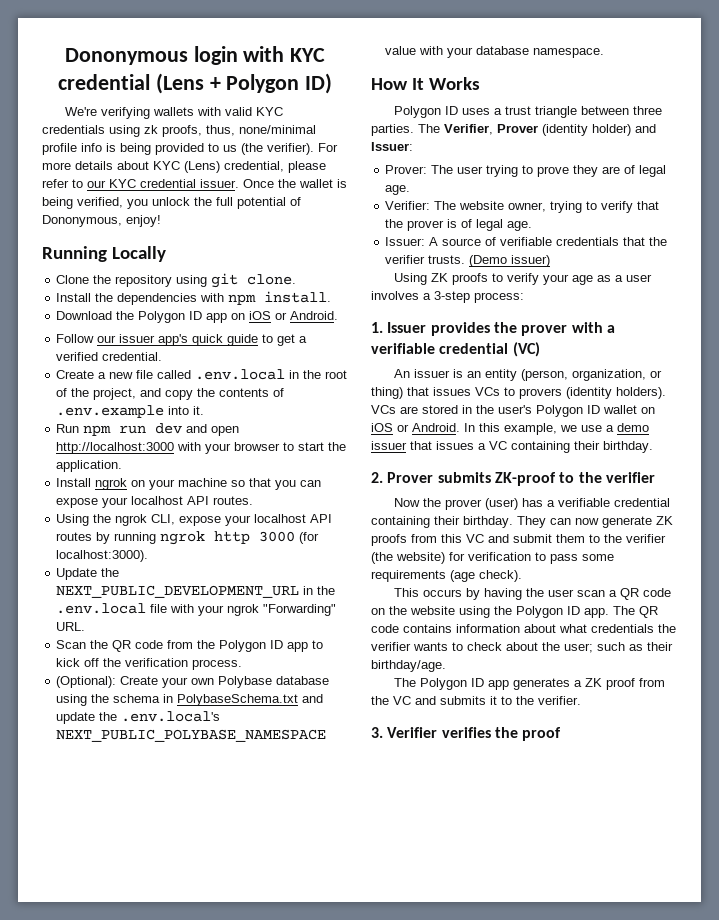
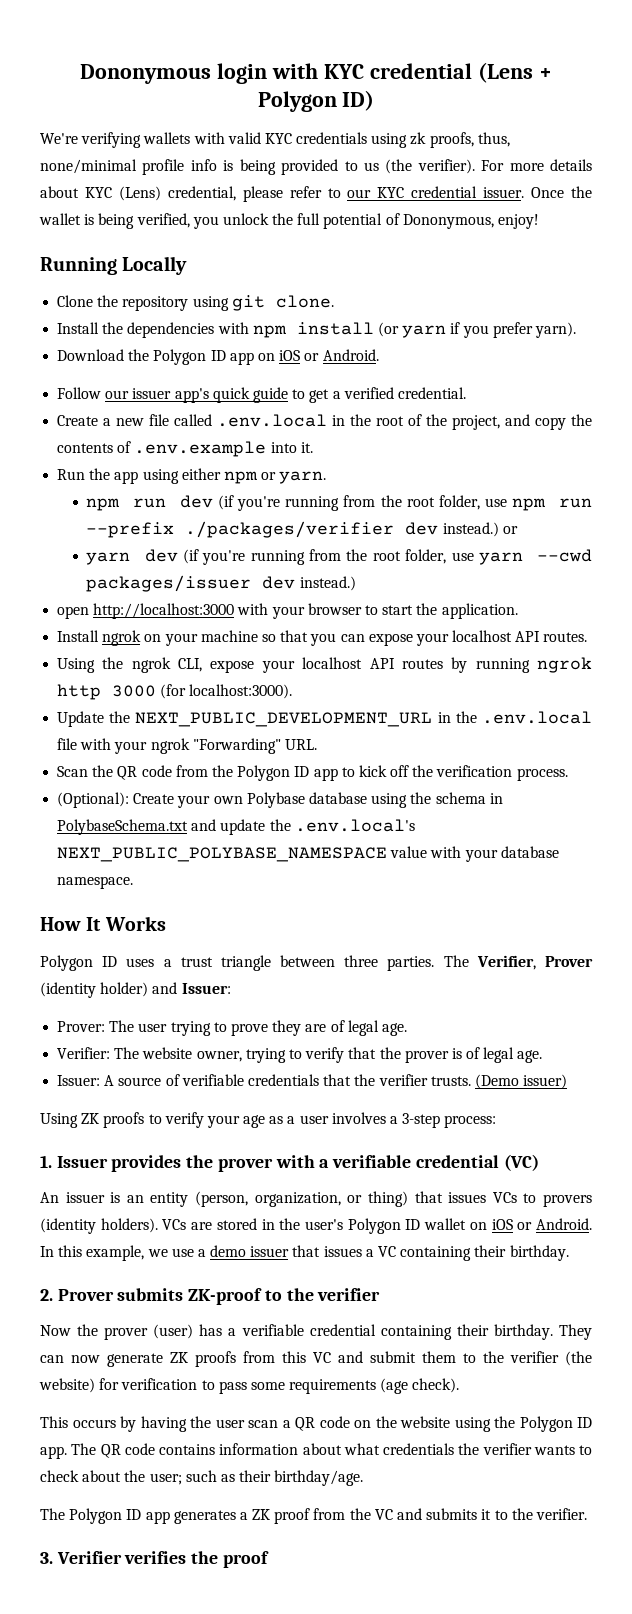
- Install the dependencies with npm install.
+ Install the dependencies with npm install (or yarn if you prefer yarn).
- Run npm run dev and open http://localhost:3000 with your browser to start the application.
+ Run the app using either npm or yarn.
+ npm run dev (if you're running from the root folder, use npm run --prefix ./packages/verifier dev instead.) or
+ yarn dev (if you're running from the root folder, use yarn --cwd packages/issuer dev instead.)
+ open http://localhost:3000 with your browser to start the application.

